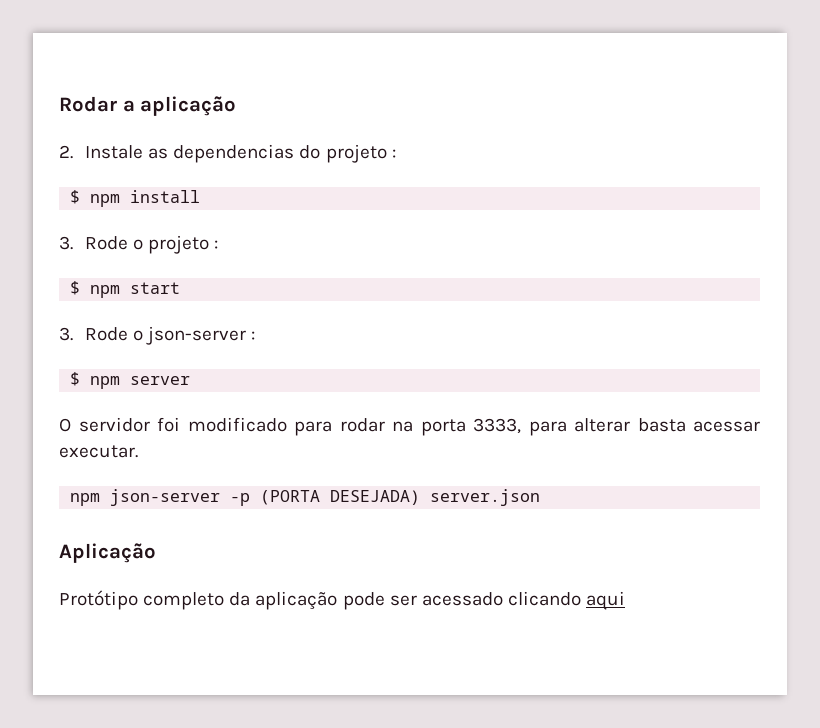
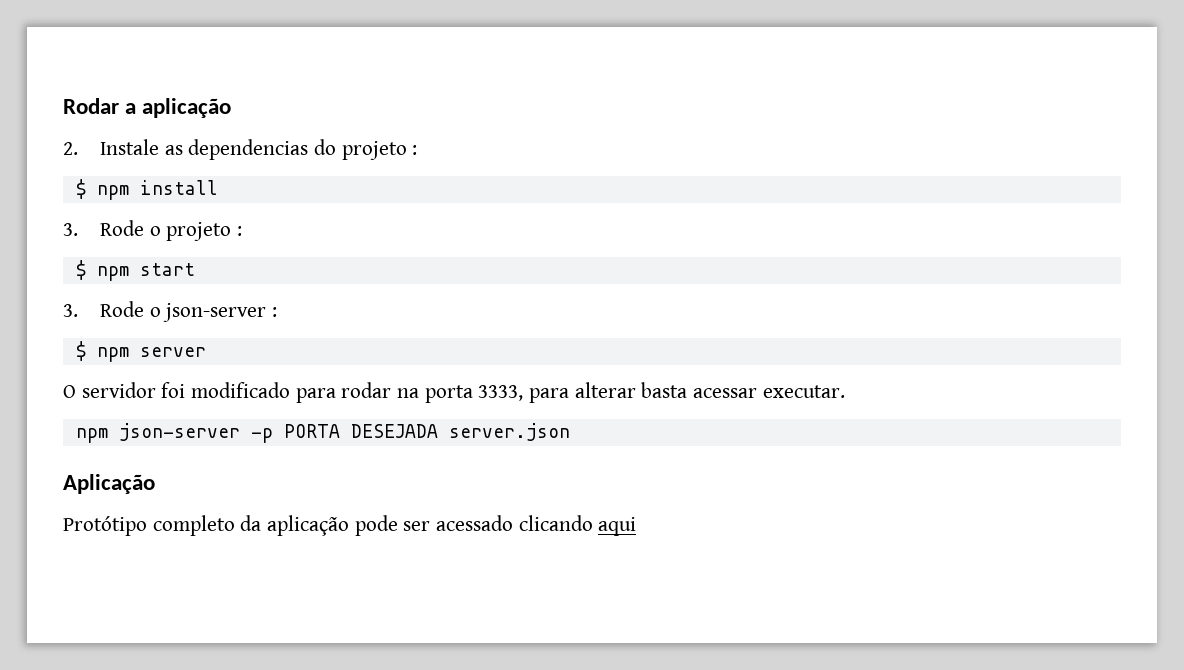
- npm json-server -p (PORTA DESEJADA) server.json
+ npm json-server -p PORTA DESEJADA server.json

